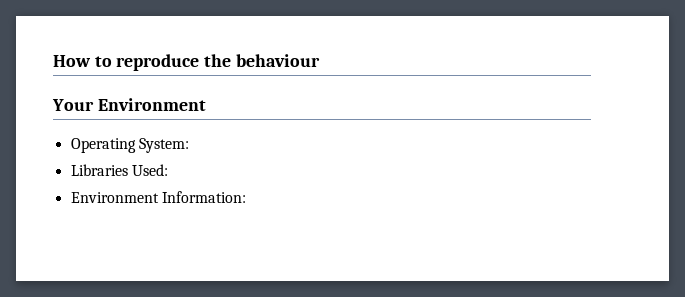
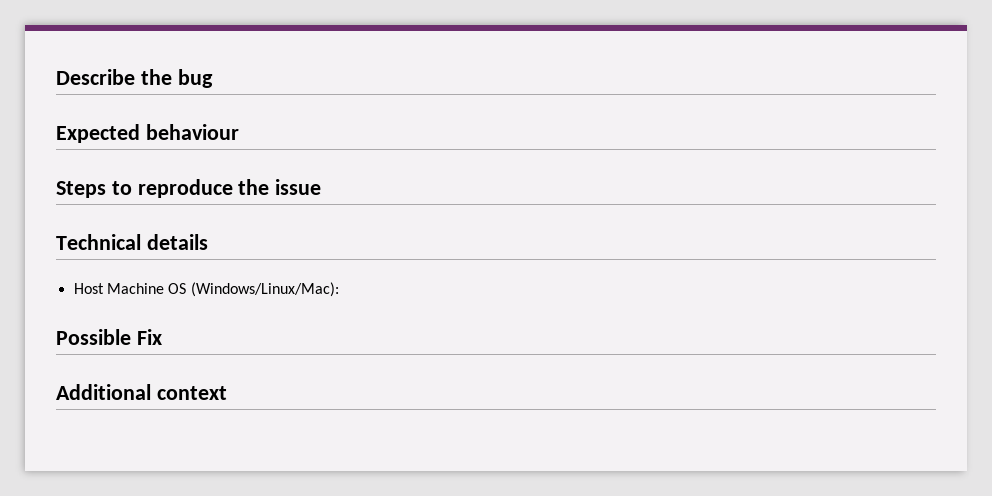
- How to reproduce the behaviour
- Your Environment
- Operating System:
- Libraries Used:
- Environment Information:
+ Describe the bug
+ Expected behaviour
+ Steps to reproduce the issue
+ Technical details
+ Host Machine OS (Windows/Linux/Mac):
+ Possible Fix
+ Additional context

